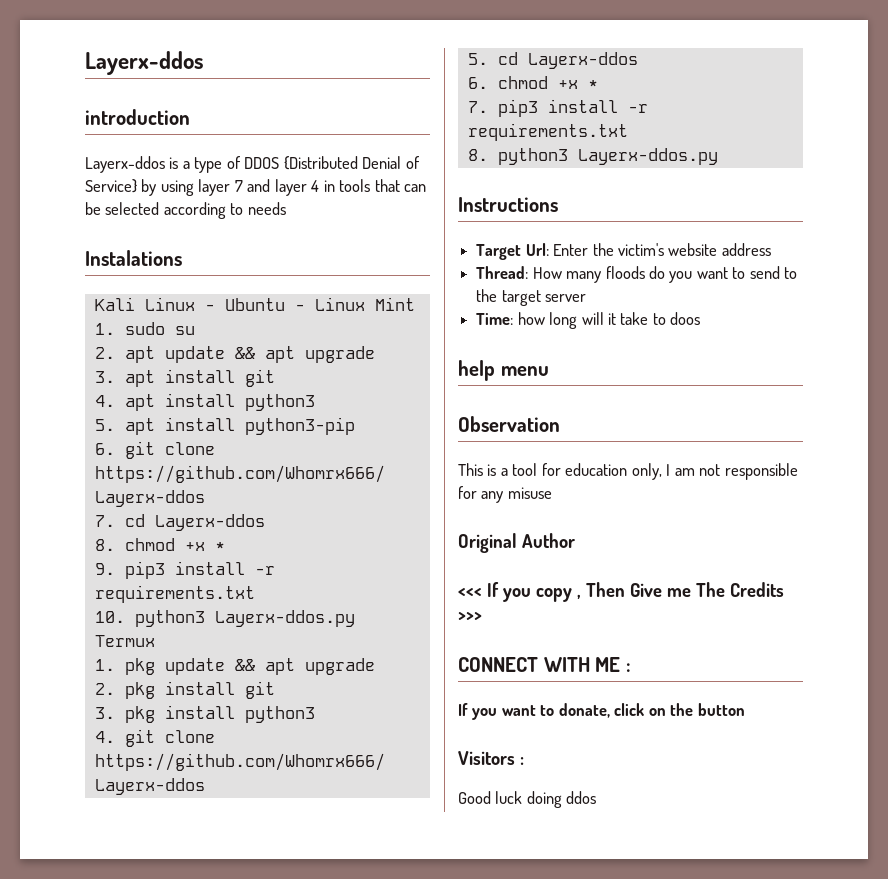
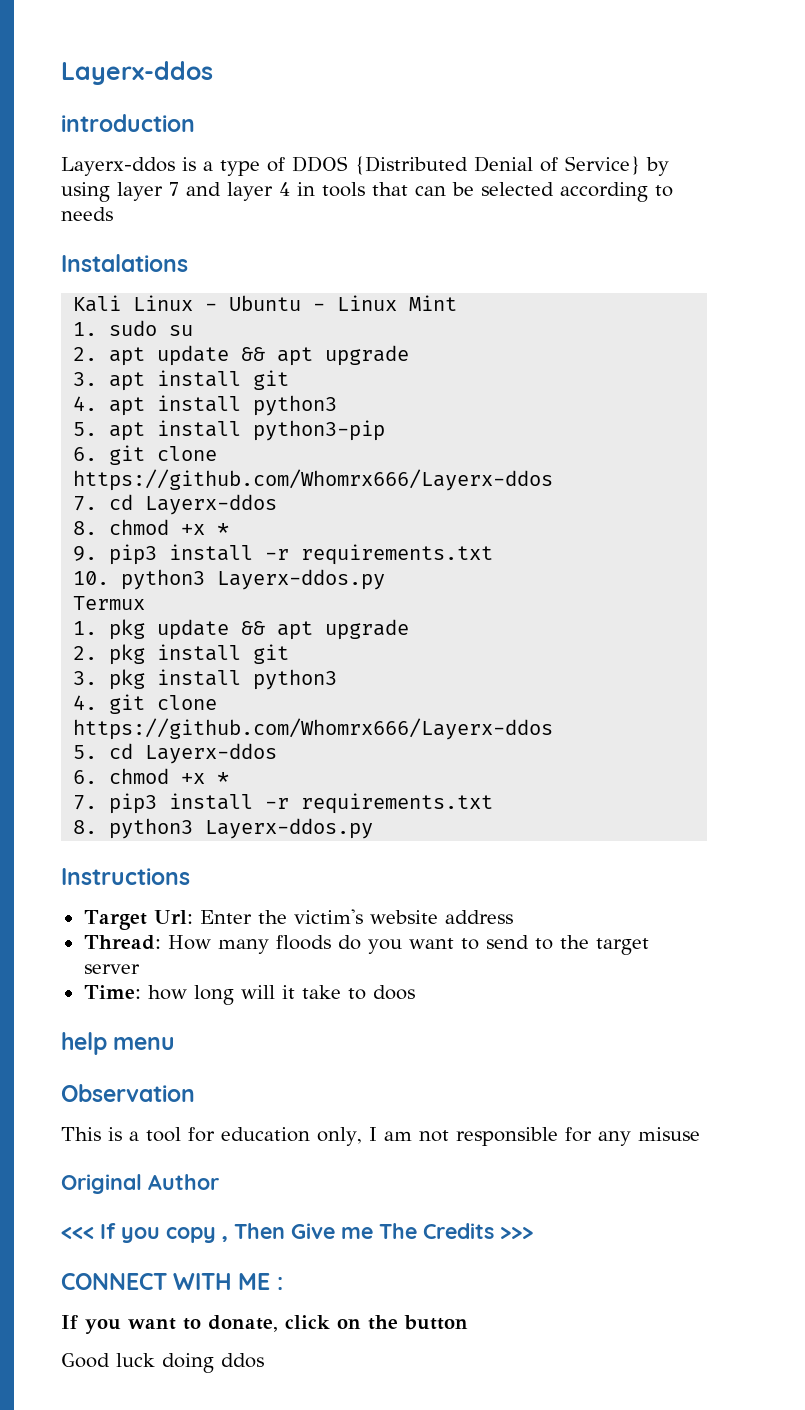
- Visitors :

